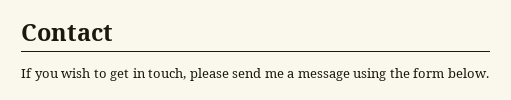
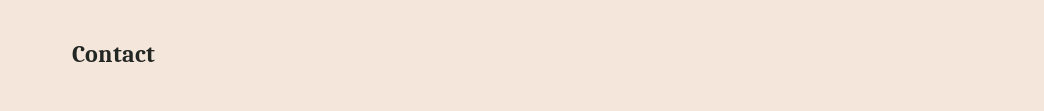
- If you wish to get in touch, please send me a message using the form below.

